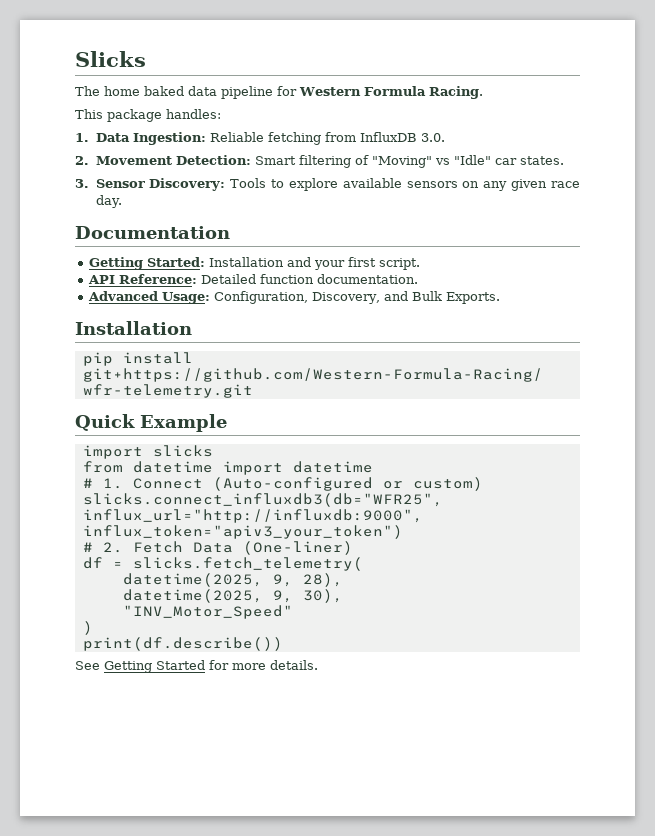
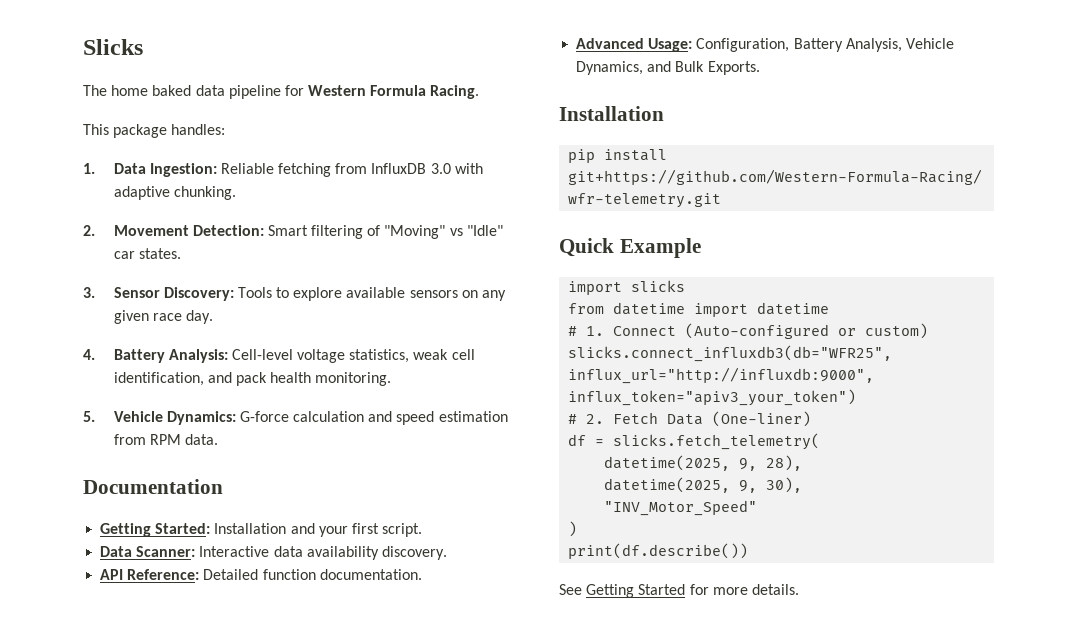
- 1. Data Ingestion: Reliable fetching from InfluxDB 3.0.
+ 1. Data Ingestion: Reliable fetching from InfluxDB 3.0 with adaptive chunking.
+ 4. Battery Analysis: Cell-level voltage statistics, weak cell identification, and pack health monitoring.
+ 5. Vehicle Dynamics: G-force calculation and speed estimation from RPM data.
+ Data Scanner: Interactive data availability discovery.
- Advanced Usage: Configuration, Discovery, and Bulk Exports.
+ Advanced Usage: Configuration, Battery Analysis, Vehicle Dynamics, and Bulk Exports.

